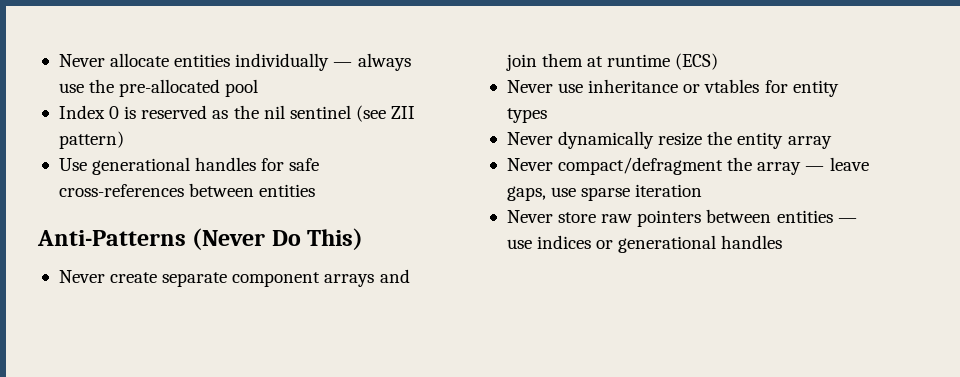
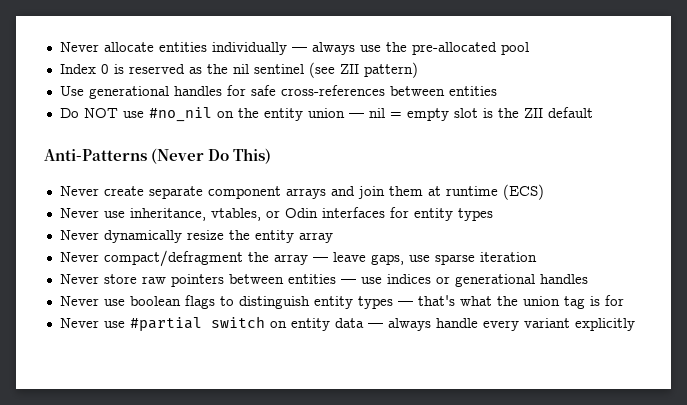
+ Do NOT use #no_nil on the entity union — nil = empty slot is the ZII default
- Never use inheritance or vtables for entity types
+ Never use inheritance, vtables, or Odin interfaces for entity types
+ Never use boolean flags to distinguish entity types — that's what the union tag is for
+ Never use #partial switch on entity data — always handle every variant explicitly

